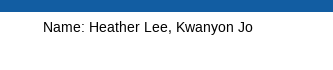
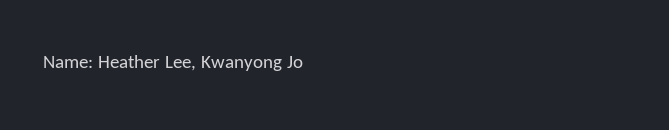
- Name: Heather Lee, Kwanyon Jo
+ Name: Heather Lee, Kwanyong Jo

